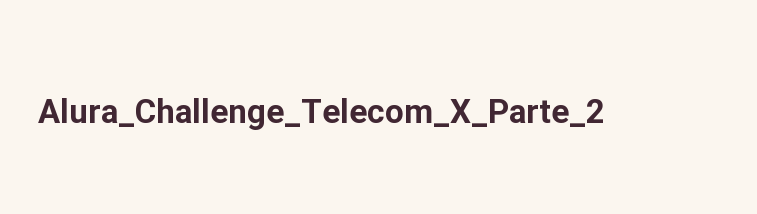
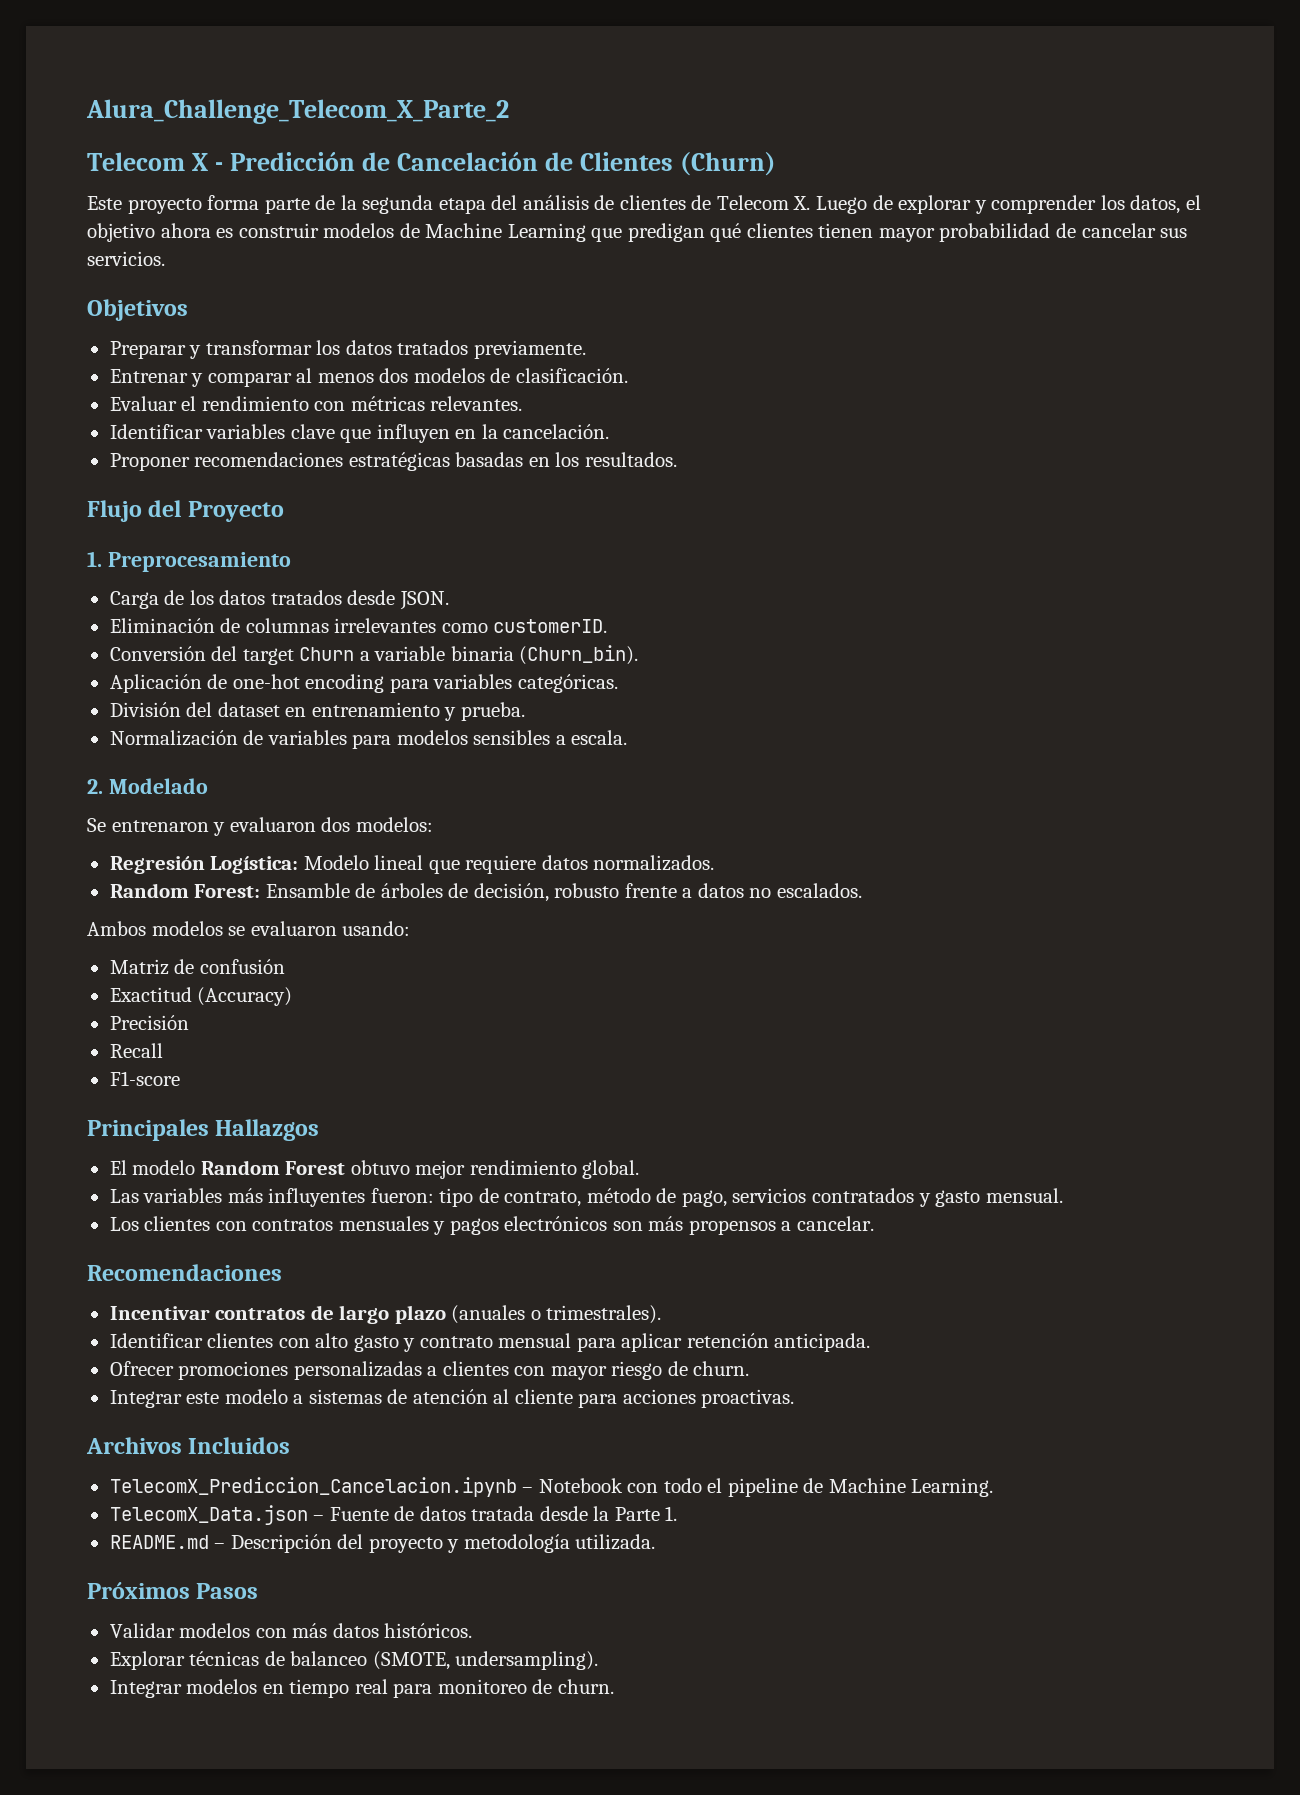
+ Telecom X - Predicción de Cancelación de Clientes (Churn)
+ Este proyecto forma parte de la segunda etapa del análisis de clientes de Telecom X. Luego de explorar y comprender los datos, el objetivo ahora es construir modelos de Machine Learning que predigan qué clientes tienen mayor probabilidad de cancelar sus servicios.
+ Objetivos
+ Preparar y transformar los datos tratados previamente.
+ Entrenar y comparar al menos dos modelos de clasificación.
+ Evaluar el rendimiento con métricas relevantes.
+ Identificar variables clave que influyen en la cancelación.
+ Proponer recomendaciones estratégicas basadas en los resultados.
+ Flujo del Proyecto
+ 1. Preprocesamiento
+ Carga de los datos tratados desde JSON.
+ Eliminación de columnas irrelevantes como customerID.
+ Conversión del target Churn a variable binaria (Churn_bin).
+ Aplicación de one-hot encoding para variables categóricas.
+ División del dataset en entrenamiento y prueba.
+ Normalización de variables para modelos sensibles a escala.
+ 2. Modelado
+ Se entrenaron y evaluaron dos modelos:
+ Regresión Logística: Modelo lineal que requiere datos normalizados.
+ Random Forest: Ensamble de árboles de decisión, robusto frente a datos no escalados.
+ Ambos modelos se evaluaron usando:
+ Matriz de confusión
+ Exactitud (Accuracy)
+ Precisión
+ Recall
+ F1-score
+ Principales Hallazgos
+ El modelo Random Forest obtuvo mejor rendimiento global.
+ Las variables más influyentes fueron: tipo de contrato, método de pago, servicios contratados y gasto mensual.
+ Los clientes con contratos mensuales y pagos electrónicos son más propensos a cancelar.
+ Recomendaciones
+ Incentivar contratos de largo plazo (anuales o trimestrales).
+ Identificar clientes con alto gasto y contrato mensual para aplicar retención anticipada.
+ Ofrecer promociones personalizadas a clientes con mayor riesgo de churn.
+ Integrar este modelo a sistemas de atención al cliente para acciones proactivas.
+ Archivos Incluidos
+ TelecomX_Prediccion_Cancelacion.ipynb – Notebook con todo el pipeline de Machine Learning.
+ TelecomX_Data.json – Fuente de datos tratada desde la Parte 1.
+ README.md – Descripción del proyecto y metodología utilizada.
+ Próximos Pasos
+ Validar modelos con más datos históricos.
+ Explorar técnicas de balanceo (SMOTE, undersampling).
+ Integrar modelos en tiempo real para monitoreo de churn.

